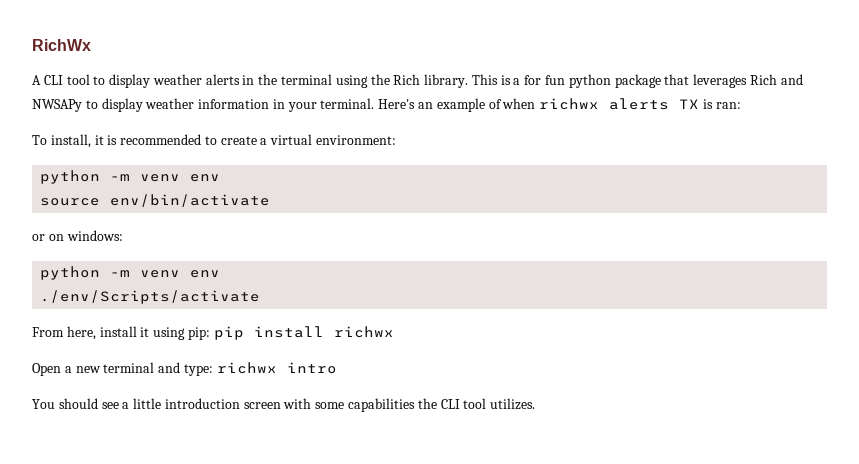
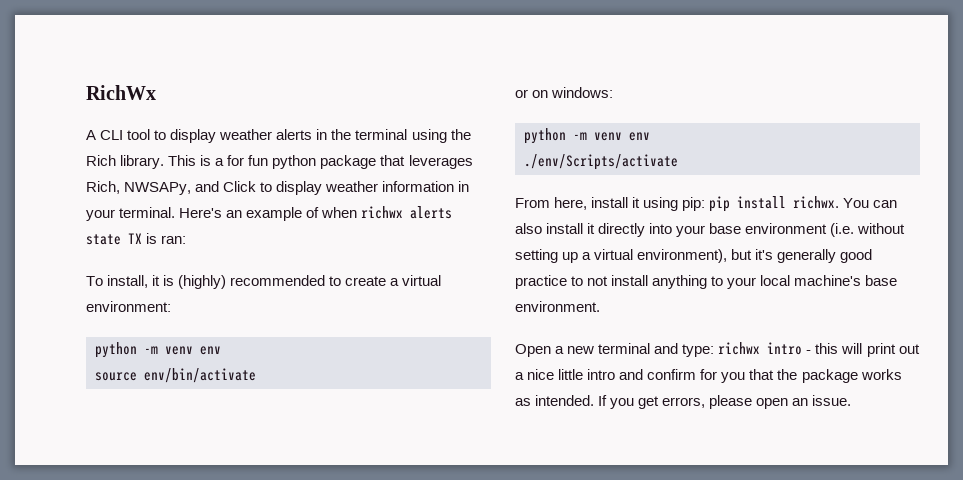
- This is a for fun python package that leverages Rich and NWSAPy to display weather information in your terminal.
+ This is a for fun python package that leverages Rich, NWSAPy, and Click to display weather information in your terminal.
- Here's an example of when richwx alerts TX is ran:
+ Here's an example of when richwx alerts state TX is ran:
- To install, it is recommended to create a virtual environment:
+ To install, it is (highly) recommended to create a virtual environment:
- From here, install it using pip: pip install richwx
+ From here, install it using pip: pip install richwx. You can also install it directly into your base environment (i.e. without setting up a virtual environment), but it's generally good practice to not install anything to your local machine's base environment.
- Open a new terminal and type: richwx intro
- You should see a little introduction screen with some capabilities the CLI tool utilizes.
+ Open a new terminal and type: richwx intro - this will print out a nice little intro and confirm for you that the package works as intended. If you get errors, please open an issue.

